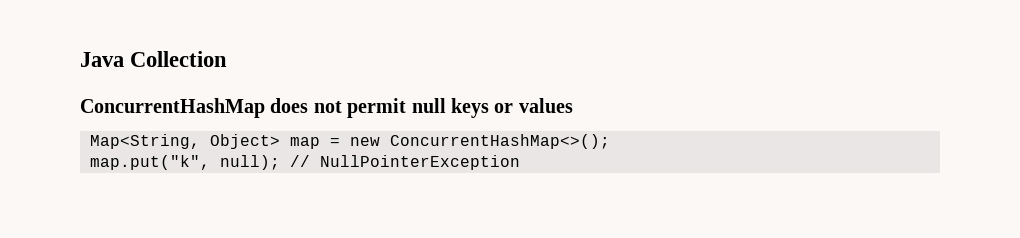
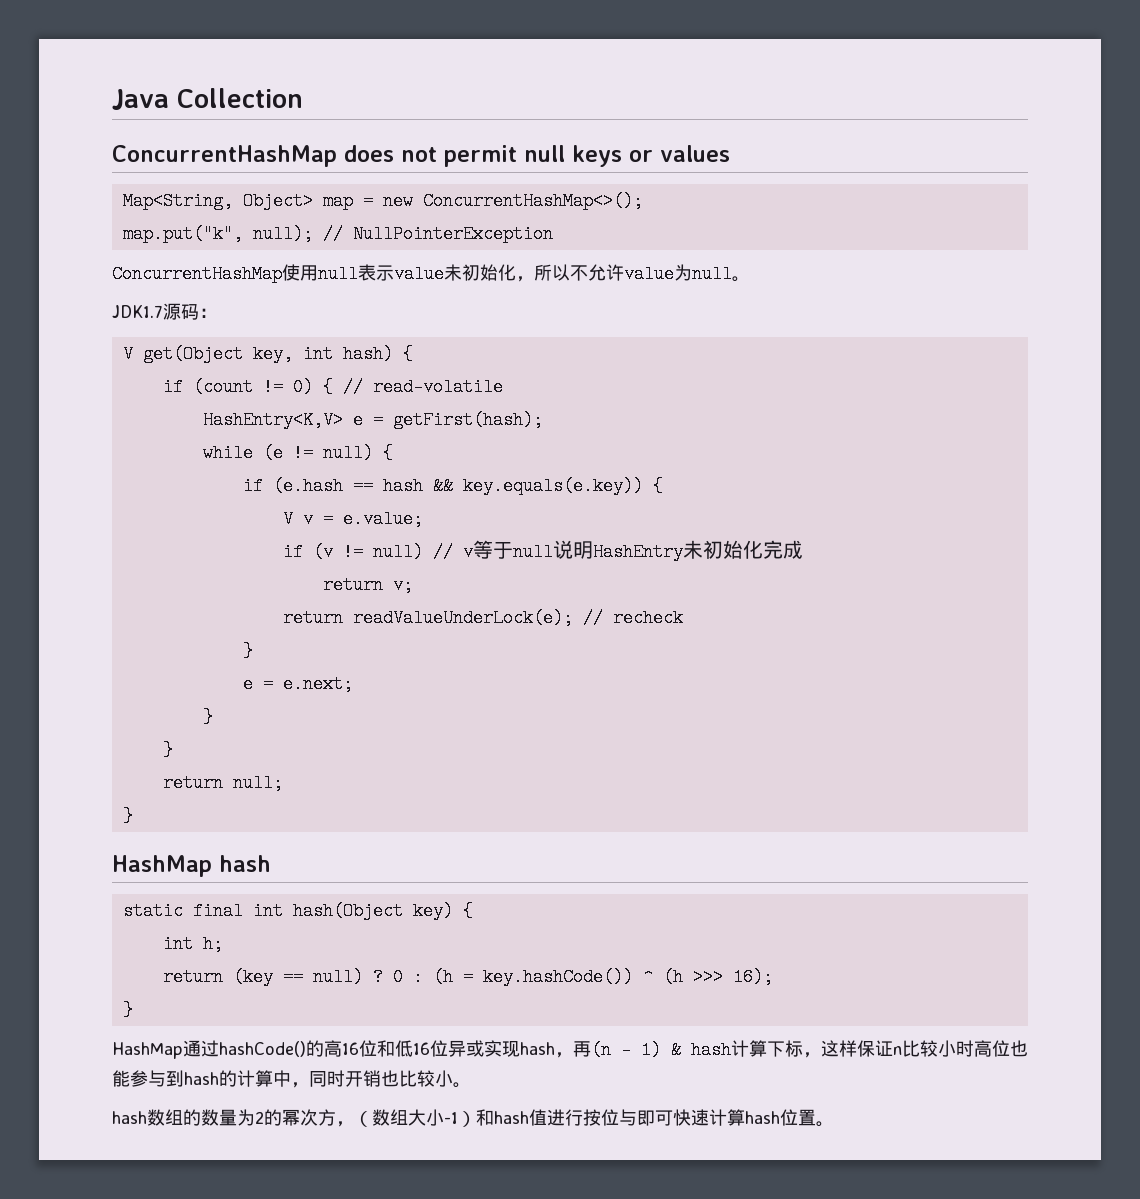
+ ConcurrentHashMap使用null表示value未初始化，所以不允许value为null。
+ JDK1.7源码：
+ V get(Object key, int hash) {
+ if (count != 0) { // read-volatile
+ HashEntry<K,V> e = getFirst(hash);
+ while (e != null) {
+ if (e.hash == hash && key.equals(e.key)) {
+ V v = e.value;
+ if (v != null) // v等于null说明HashEntry未初始化完成
+ return v;
+ return readValueUnderLock(e); // recheck
+ }
+ e = e.next;
+ }
+ }
+ return null;
+ }
+ HashMap hash
+ static final int hash(Object key) {
+ int h;
+ return (key == null) ? 0 : (h = key.hashCode()) ^ (h >>> 16);
+ }
+ HashMap通过hashCode()的高16位和低16位异或实现hash，再(n - 1) & hash计算下标，这样保证n比较小时高位也能参与到hash的计算中，同时开销也比较小。
+ hash数组的数量为2的幂次方，（数组大小-1）和hash值进行按位与即可快速计算hash位置。

